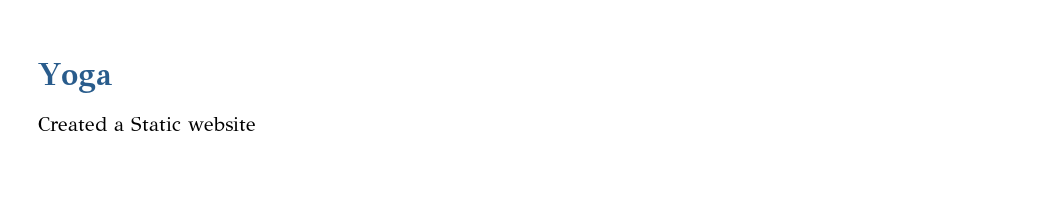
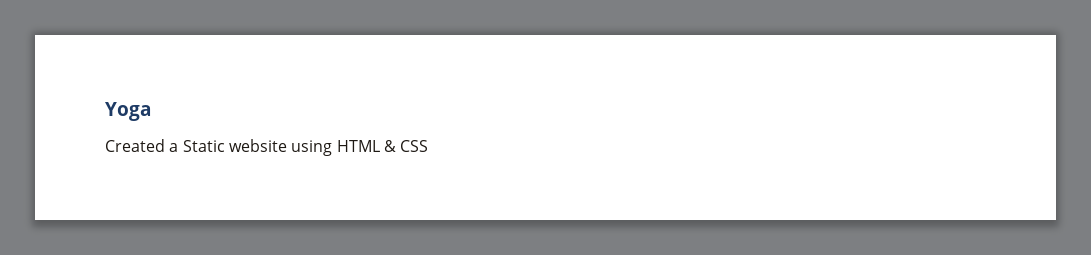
- Created a Static website
+ Created a Static website using HTML & CSS

